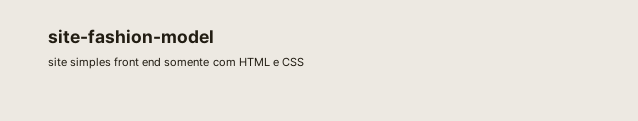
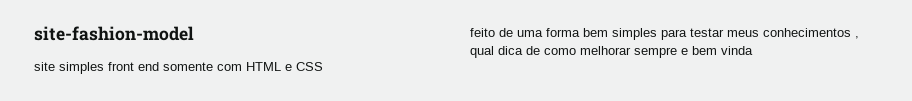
+ feito de uma forma bem simples para testar meus conhecimentos , qual dica de como melhorar sempre e bem vinda

